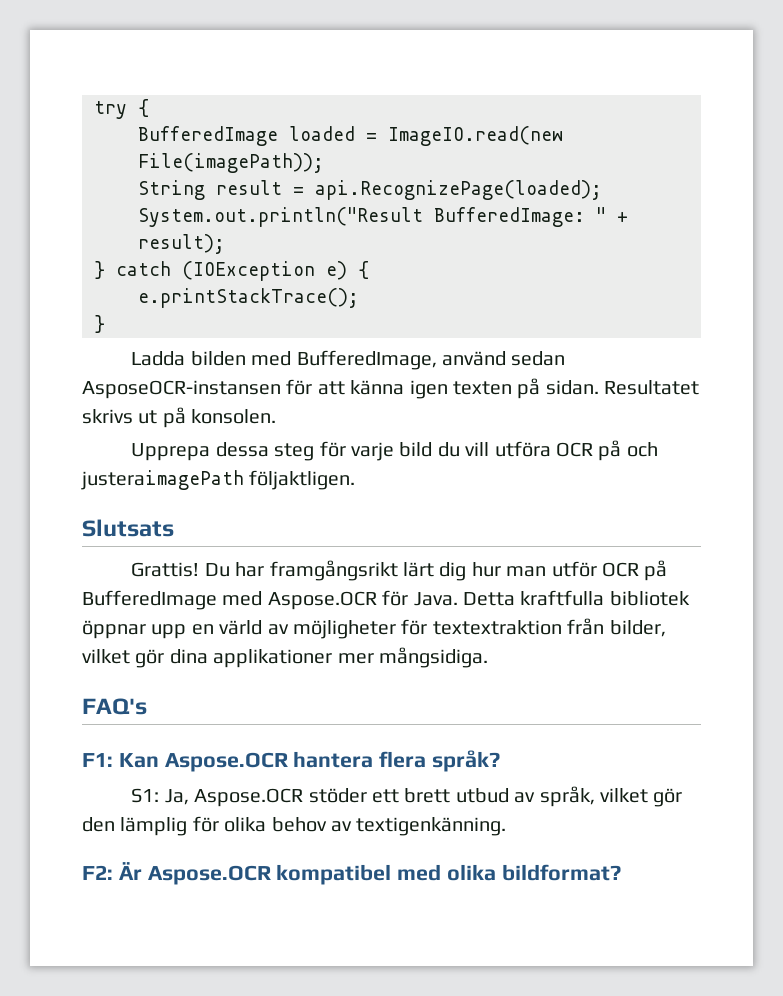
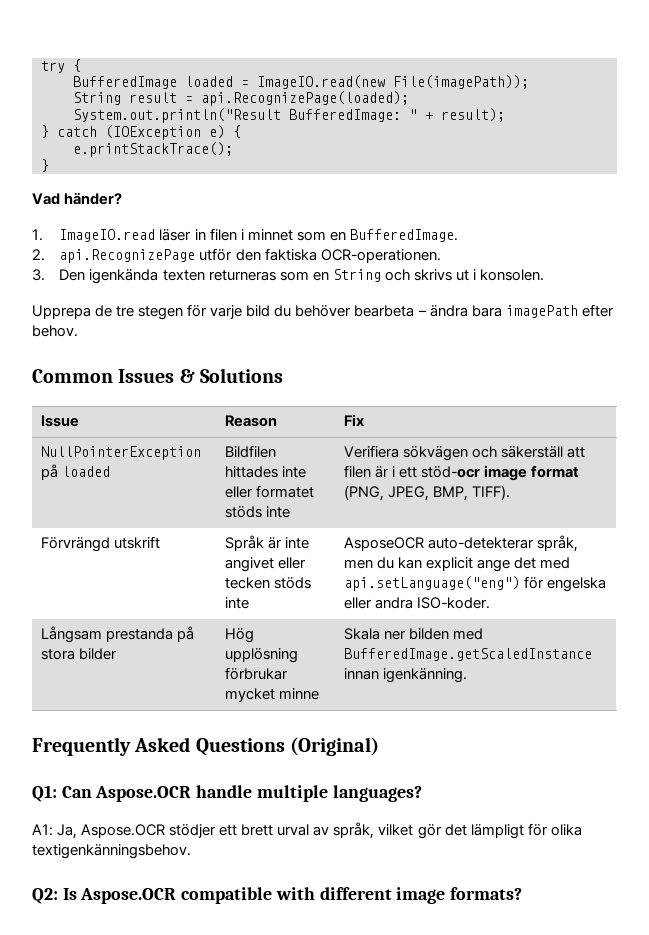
- Ladda bilden med BufferedImage, använd sedan AsposeOCR-instansen för att känna igen texten på sidan. Resultatet skrivs ut på konsolen.
+ Vad händer?
+ 1. ImageIO.read läser in filen i minnet som en BufferedImage.
+ 2. api.RecognizePage utför den faktiska OCR‑operationen.
+ 3. Den igenkända texten returneras som en String och skrivs ut i konsolen.
- Upprepa dessa steg för varje bild du vill utföra OCR på och justeraimagePath följaktligen.
- Slutsats
- Grattis! Du har framgångsrikt lärt dig hur man utför OCR på BufferedImage med Aspose.OCR för Java. Detta kraftfulla bibliotek öppnar upp en värld av möjligheter för textextraktion från bilder, vilket gör dina applikationer mer mångsidiga.
- FAQ's
- F1: Kan Aspose.OCR hantera flera språk?
- S1: Ja, Aspose.OCR stöder ett brett utbud av språk, vilket gör den lämplig för olika behov av textigenkänning.
- F2: Är Aspose.OCR kompatibel med olika bildformat?
+ Upprepa de tre stegen för varje bild du behöver bearbeta – ändra bara imagePath efter behov.
+ Common Issues & Solutions
+ Issue | Reason | Fix
+ NullPointerException på loaded | Bildfilen hittades inte eller formatet stöds inte | Verifiera sökvägen och säkerställ att filen är i ett stöd‑ocr image format (PNG, JPEG, BMP, TIFF).
+ Förvrängd utskrift | Språk är inte angivet eller tecken stöds inte | AsposeOCR auto‑detekterar språk, men du kan explicit ange det med api.setLanguage("eng") för engelska eller andra ISO‑koder.
+ Långsam prestanda på stora bilder | Hög upplösning förbrukar mycket minne | Skala ner bilden med BufferedImage.getScaledInstance innan igenkänning.
+ Frequently Asked Questions (Original)
+ Q1: Can Aspose.OCR handle multiple languages?
+ A1: Ja, Aspose.OCR stödjer ett brett urval av språk, vilket gör det lämpligt för olika textigenkänningsbehov.
+ Q2: Is Aspose.OCR compatible with different image formats?

